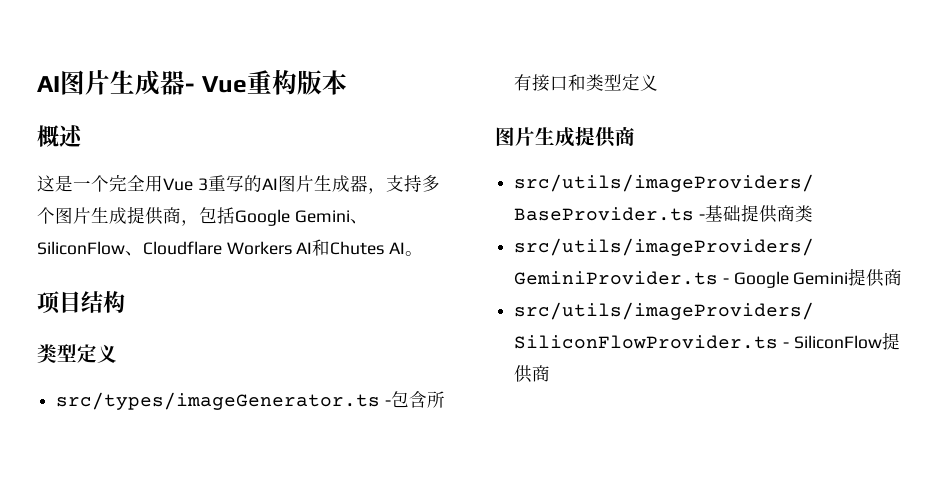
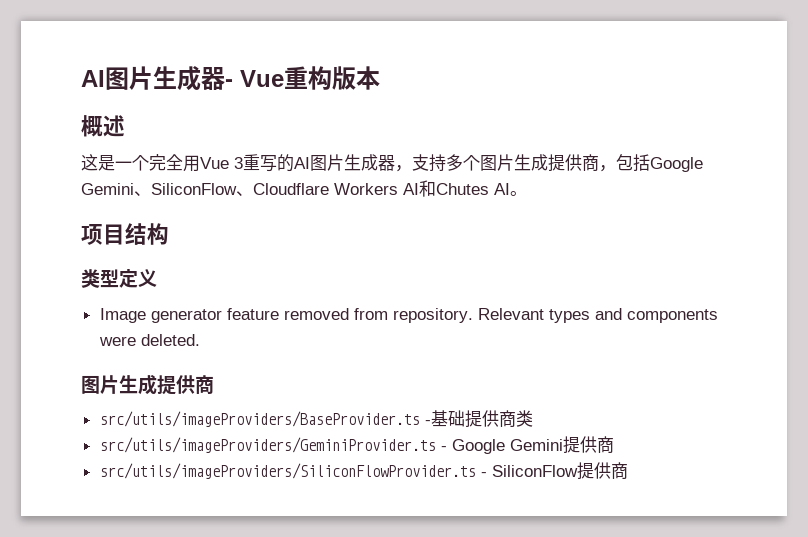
- src/types/imageGenerator.ts -包含所有接口和类型定义
+ Image generator feature removed from repository. Relevant types and components were deleted.

